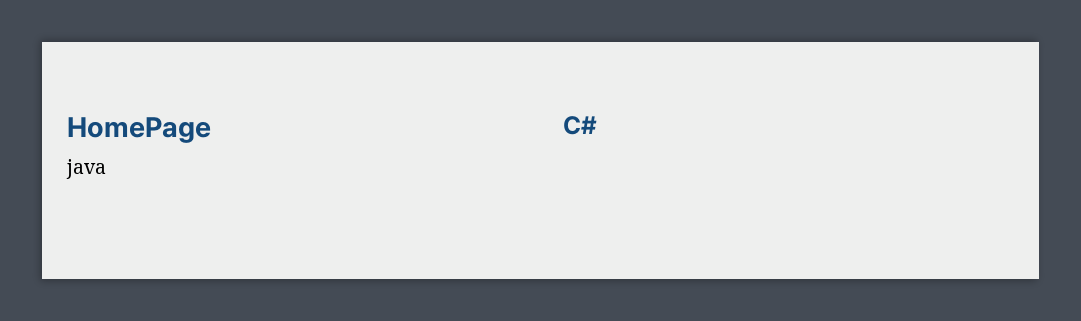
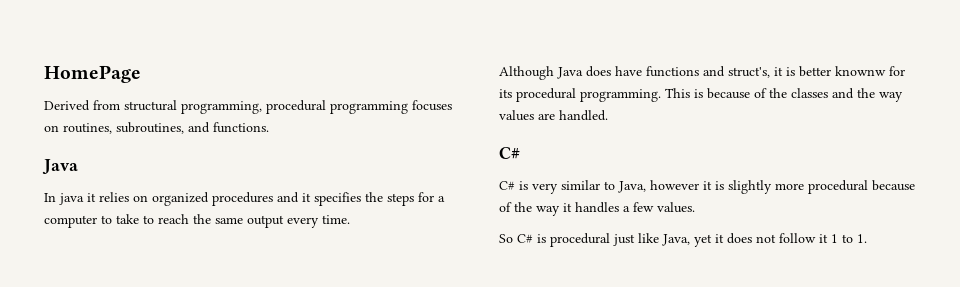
- java
+ Derived from structural programming, procedural programming focuses on routines, subroutines, and functions.
+ Java
+ In java it relies on organized procedures and it specifies the steps for a computer to take to reach the same output every time.
+ Although Java does have functions and struct's, it is better knownw for its procedural programming. This is because of the classes and the way values are handled.
  C#
+ C# is very similar to Java, however it is slightly more procedural because of the way it handles a few values.
+ So C# is procedural just like Java, yet it does not follow it 1 to 1.

